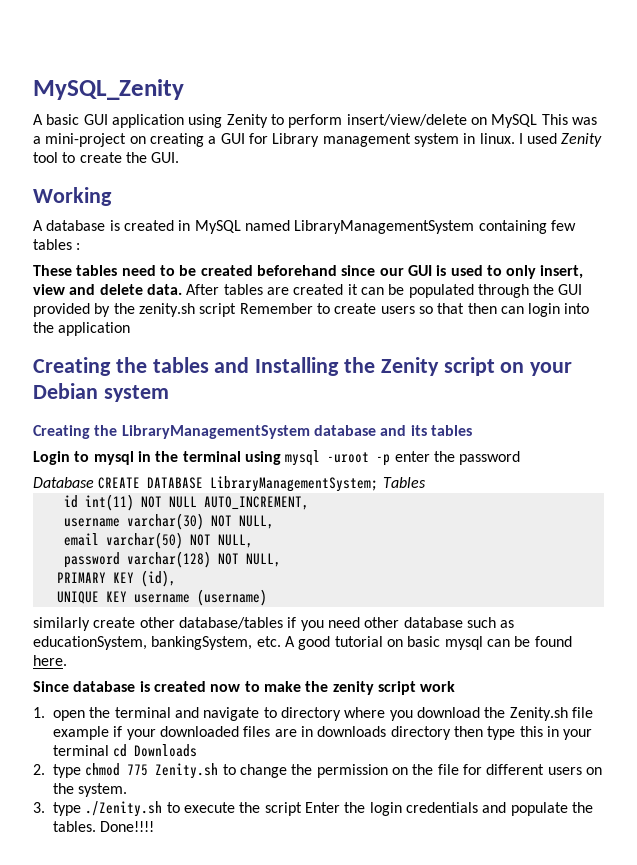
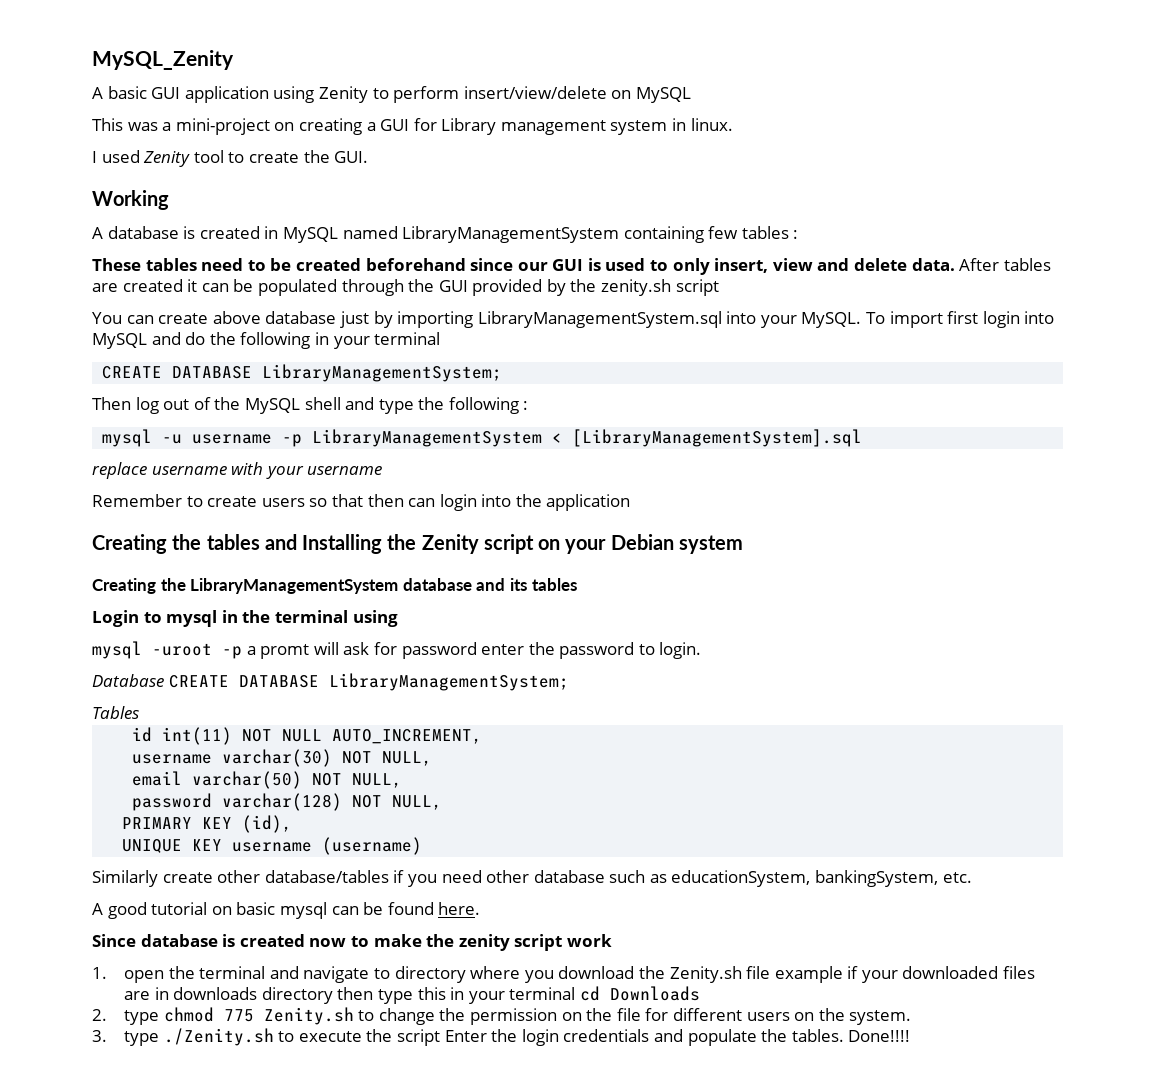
- A basic GUI application using Zenity to perform insert/view/delete on MySQL This was a mini-project on creating a GUI for Library management system in linux. I used Zenity tool to create the GUI.
+ A basic GUI application using Zenity to perform insert/view/delete on MySQL
+ This was a mini-project on creating a GUI for Library management system in linux.
+ I used Zenity tool to create the GUI.
- After tables are created it can be populated through the GUI provided by the zenity.sh script Remember to create users so that then can login into the application
+ After tables are created it can be populated through the GUI provided by the zenity.sh script
+ You can create above database just by importing LibraryManagementSystem.sql into your MySQL. To import first login into MySQL and do the following in your terminal
+ CREATE DATABASE LibraryManagementSystem;
+ Then log out of the MySQL shell and type the following :
+ mysql -u username -p LibraryManagementSystem < [LibraryManagementSystem].sql
+ replace username with your username
+ Remember to create users so that then can login into the application
- Login to mysql in the terminal using mysql -uroot -p enter the password
+ Login to mysql in the terminal using
+ mysql -uroot -p a promt will ask for password enter the password to login.
- Database CREATE DATABASE LibraryManagementSystem; Tables
+ Database CREATE DATABASE LibraryManagementSystem;
+ Tables
- similarly create other database/tables if you need other database such as educationSystem, bankingSystem, etc. A good tutorial on basic mysql can be found here.
+ Similarly create other database/tables if you need other database such as educationSystem, bankingSystem, etc.
+ A good tutorial on basic mysql can be found here.

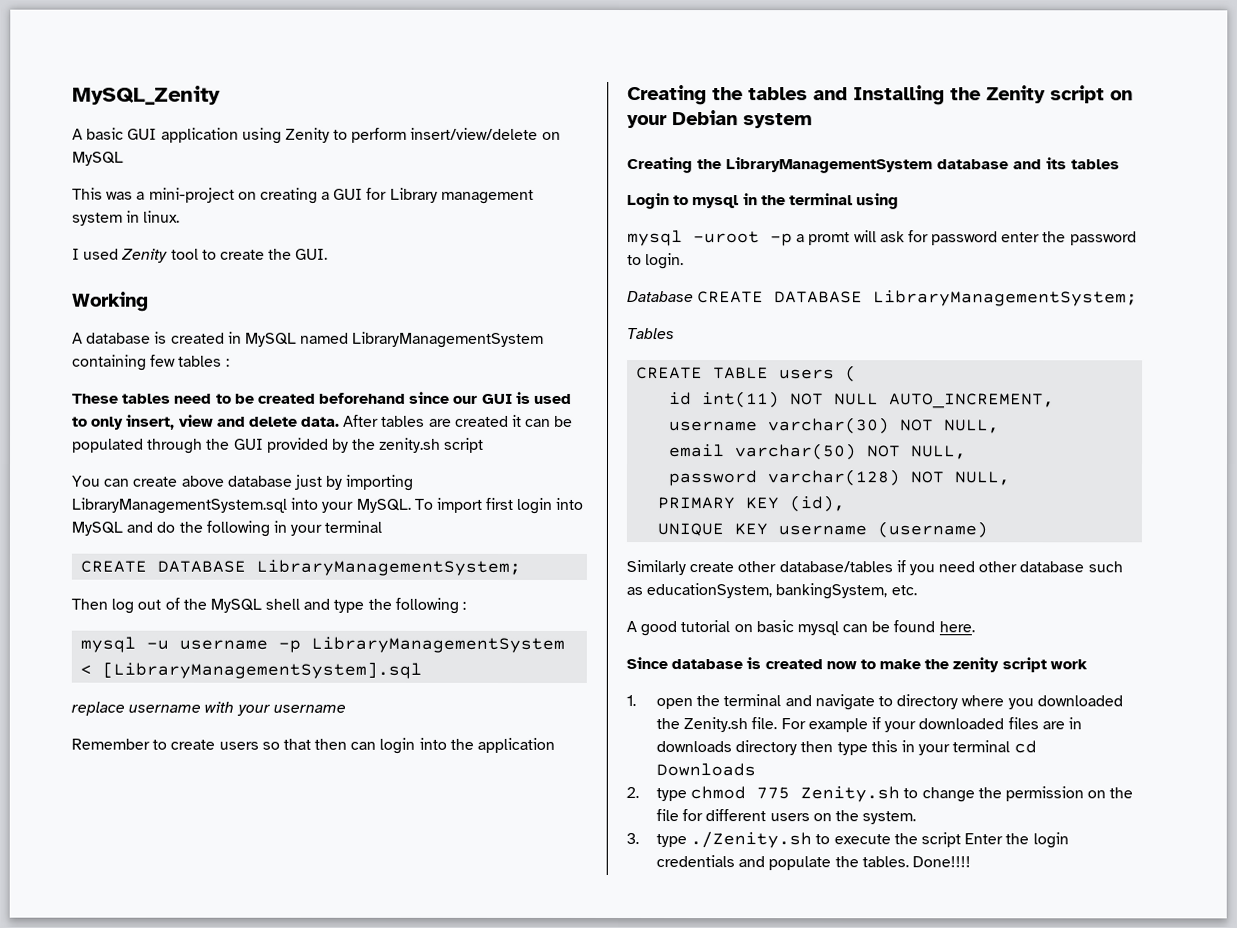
+ CREATE TABLE users (
- 1. open the terminal and navigate to directory where you download the Zenity.sh file example if your downloaded files are in downloads directory then type this in your terminal cd Downloads
+ 1. open the terminal and navigate to directory where you downloaded the Zenity.sh file. For example if your downloaded files are in downloads directory then type this in your terminal cd Downloads

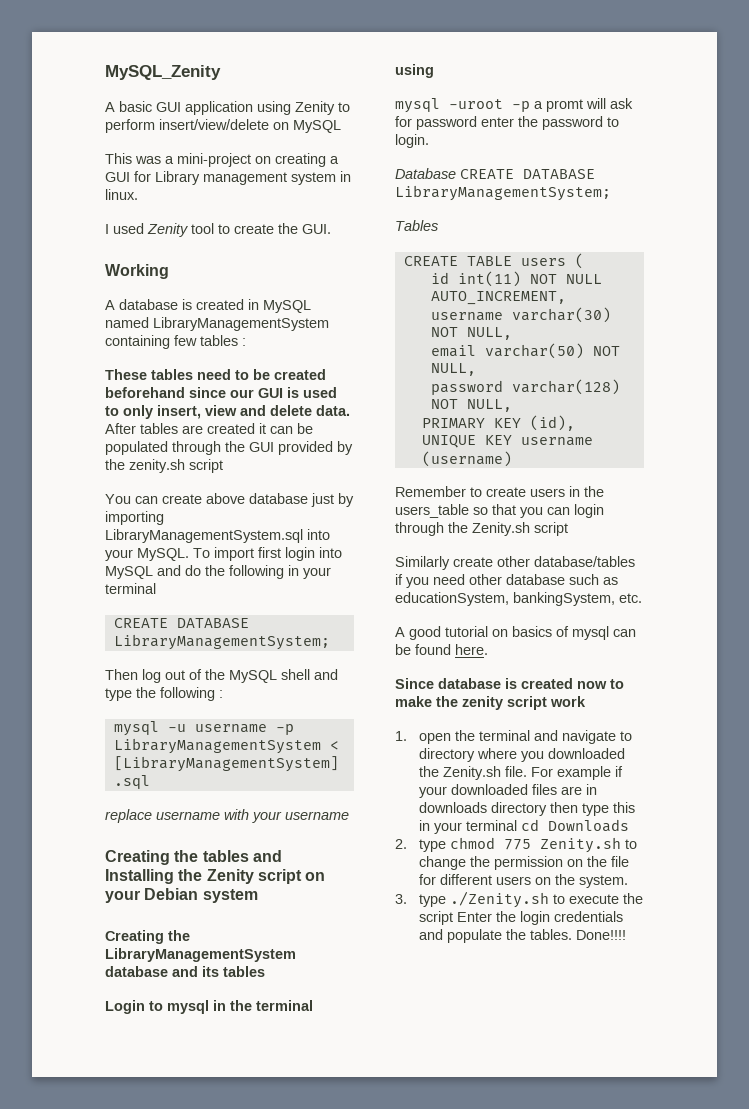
- Remember to create users so that then can login into the application
+ Remember to create users in the users_table so that you can login through the Zenity.sh script
- A good tutorial on basic mysql can be found here.
+ A good tutorial on basics of mysql can be found here.

